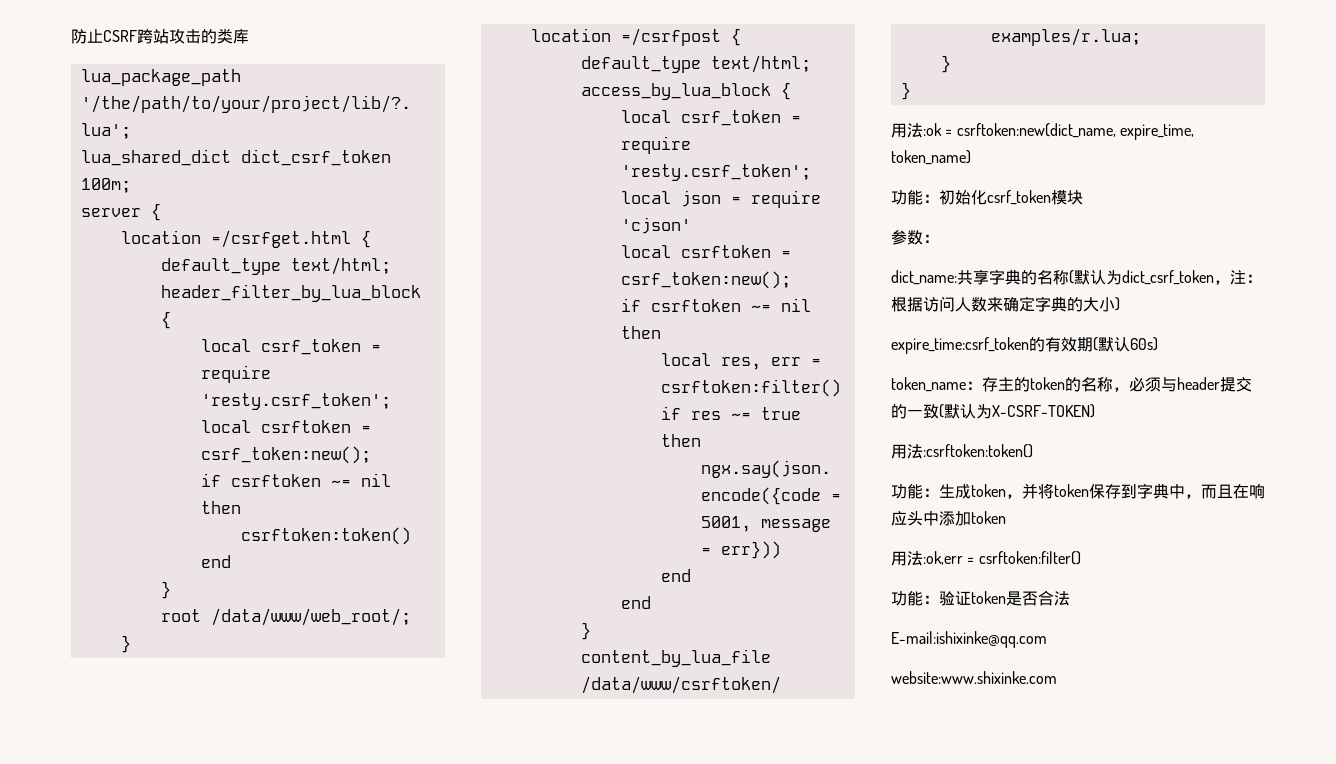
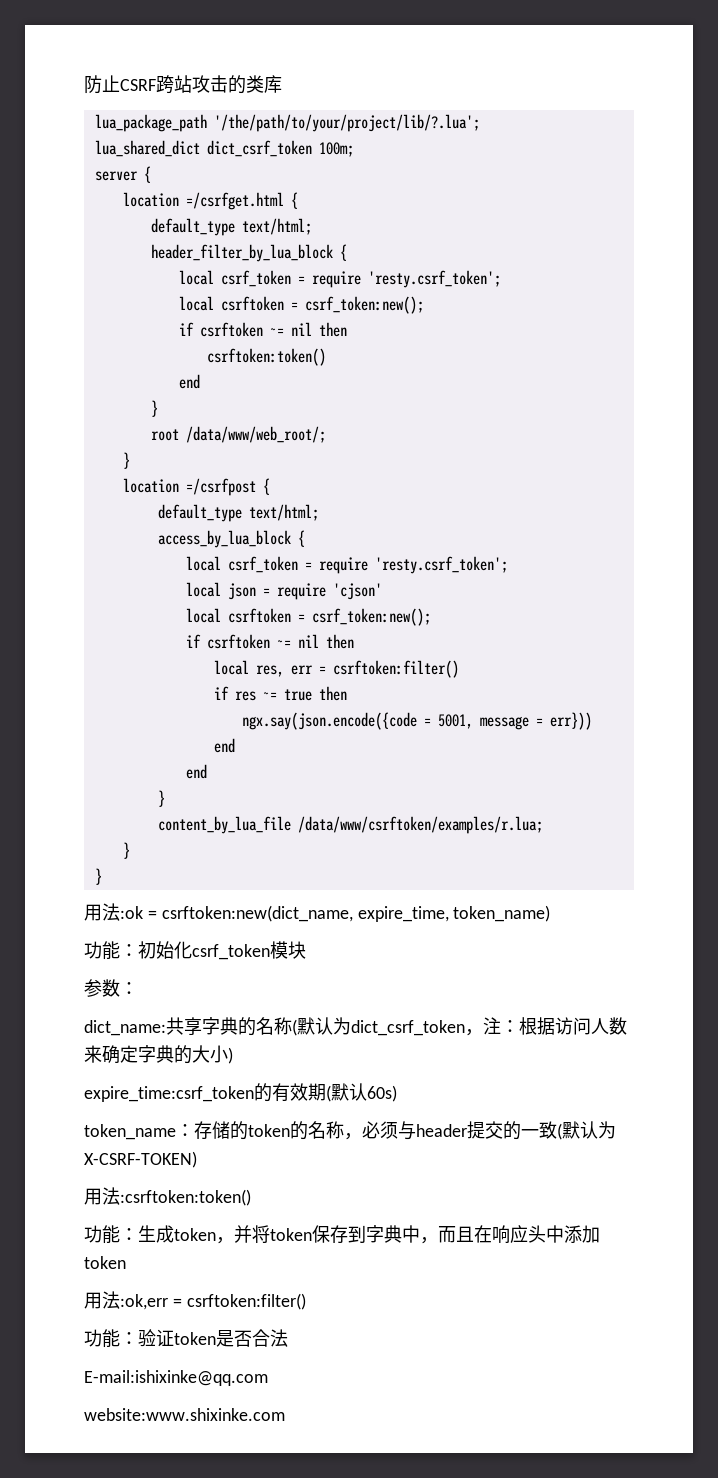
- token_name：存主的token的名称，必须与header提交的一致(默认为X-CSRF-TOKEN)
+ token_name：存储的token的名称，必须与header提交的一致(默认为X-CSRF-TOKEN)

